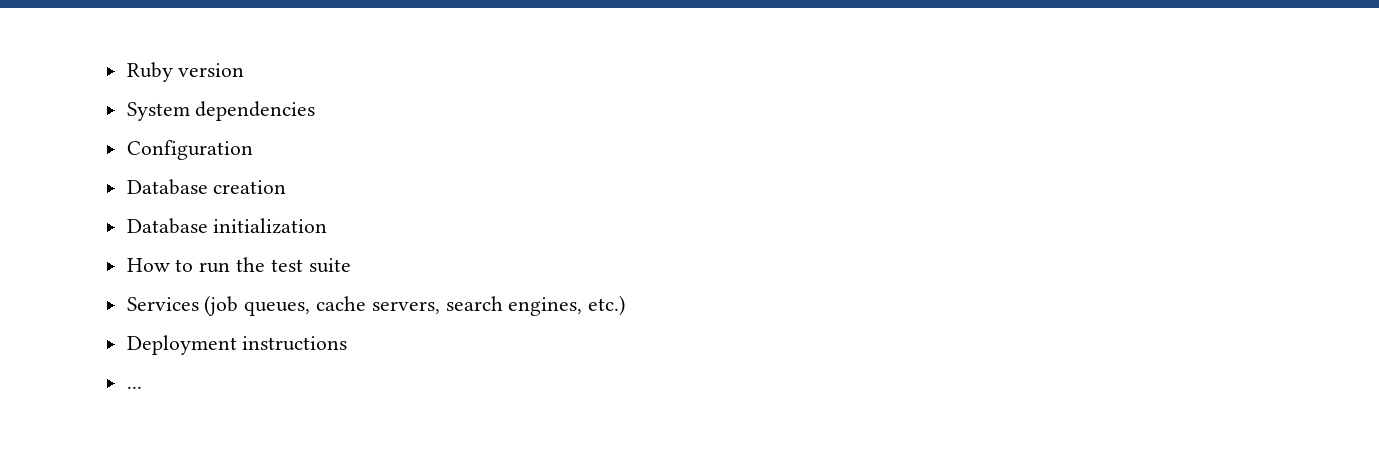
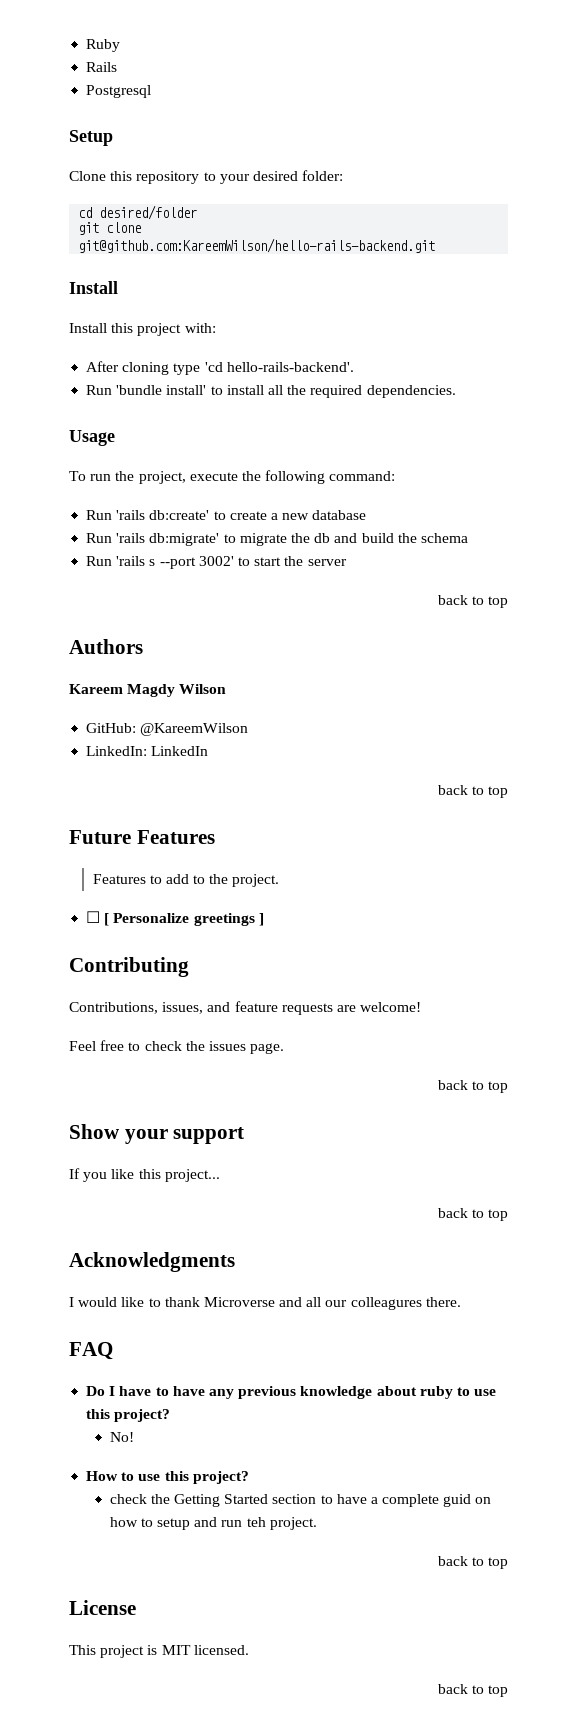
- Ruby version
- System dependencies
- Configuration
- Database creation
- Database initialization
- How to run the test suite
- Services (job queues, cache servers, search engines, etc.)
- Deployment instructions
- ...
+ Ruby
+ Rails
+ Postgresql
+ Setup
+ Clone this repository to your desired folder:
+ cd desired/folder
+ git clone git@github.com:KareemWilson/hello-rails-backend.git
+ Install
+ Install this project with:
+ After cloning type 'cd hello-rails-backend'.
+ Run 'bundle install' to install all the required dependencies.
+ Usage
+ To run the project, execute the following command:
+ Run 'rails db:create' to create a new database
+ Run 'rails db:migrate' to migrate the db and build the schema
+ Run 'rails s --port 3002' to start the server
+ back to top
+ Authors
+ Kareem Magdy Wilson
+ GitHub: @KareemWilson
+ LinkedIn: LinkedIn
+ back to top
+ Future Features
+ Features to add to the project.
+ ☐ [ Personalize greetings ]
+ Contributing
+ Contributions, issues, and feature requests are welcome!
+ Feel free to check the issues page.
+ back to top
+ Show your support
+ If you like this project...
+ back to top
+ Acknowledgments
+ I would like to thank Microverse and all our colleagures there.
+ FAQ
+ Do I have to have any previous knowledge about ruby to use this project?
+ No!
+ How to use this project?
+ check the Getting Started section to have a complete guid on how to setup and run teh project.
+ back to top
+ License
+ This project is MIT licensed.
+ back to top

